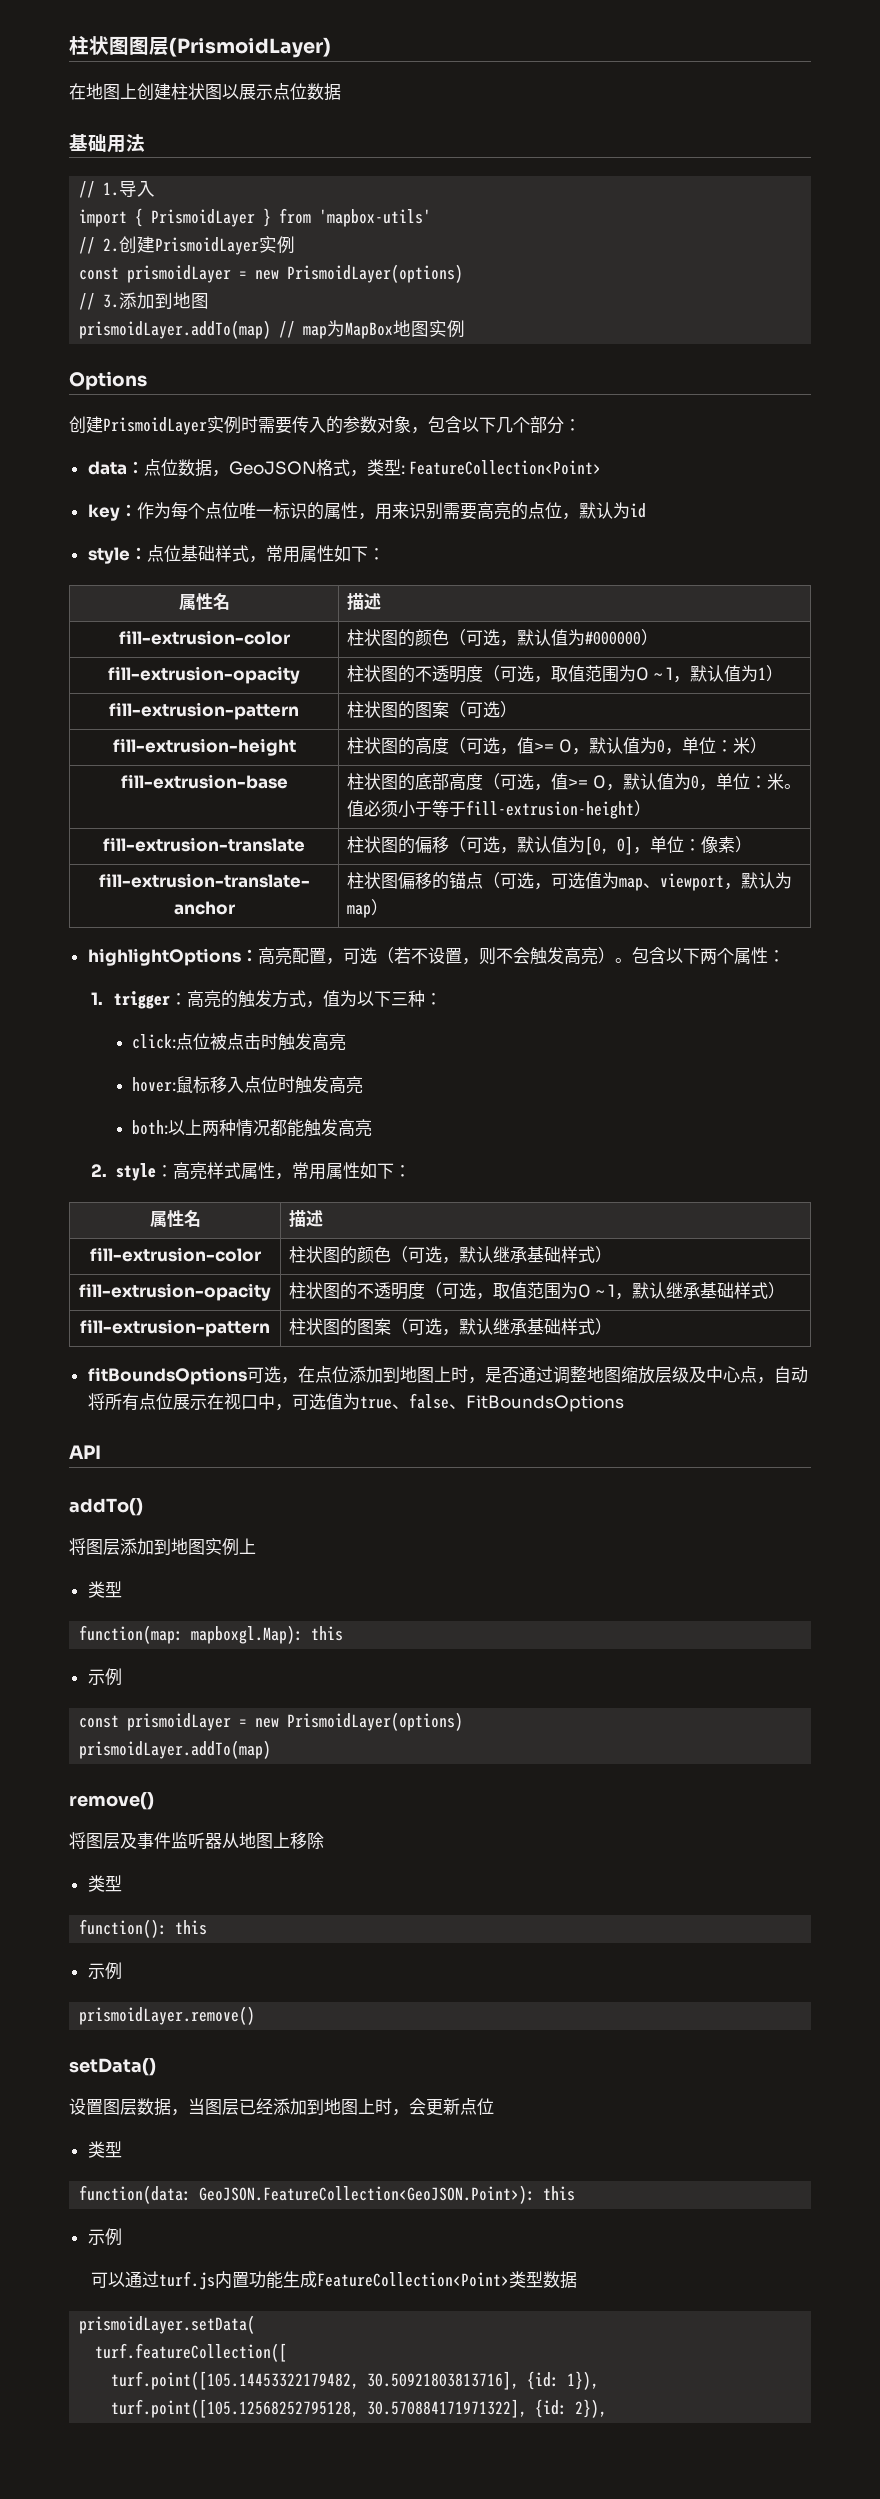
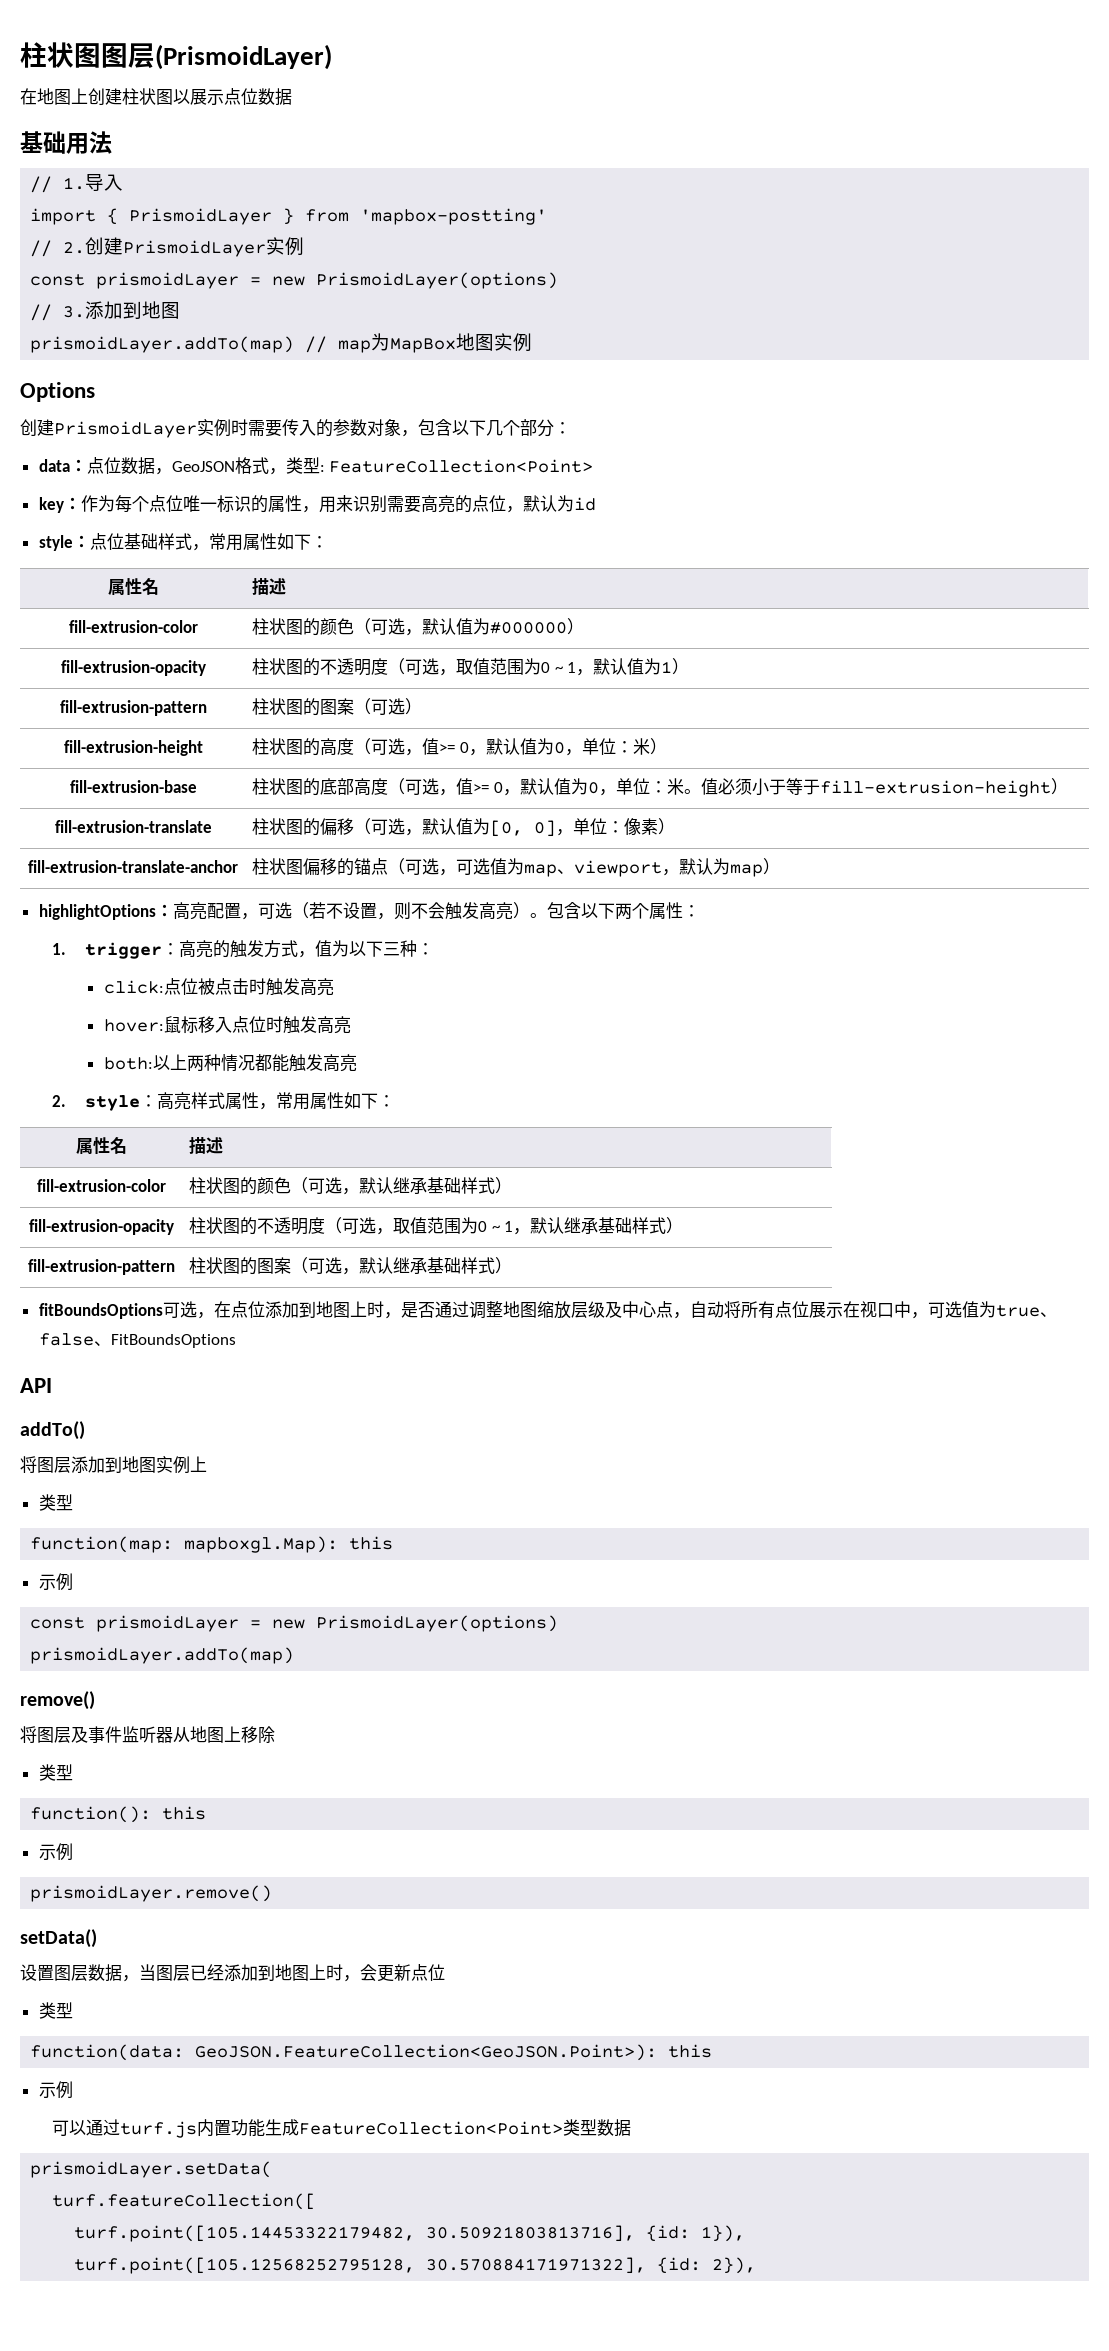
- import { PrismoidLayer } from 'mapbox-utils'
+ import { PrismoidLayer } from 'mapbox-postting'

